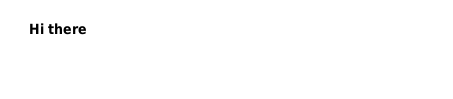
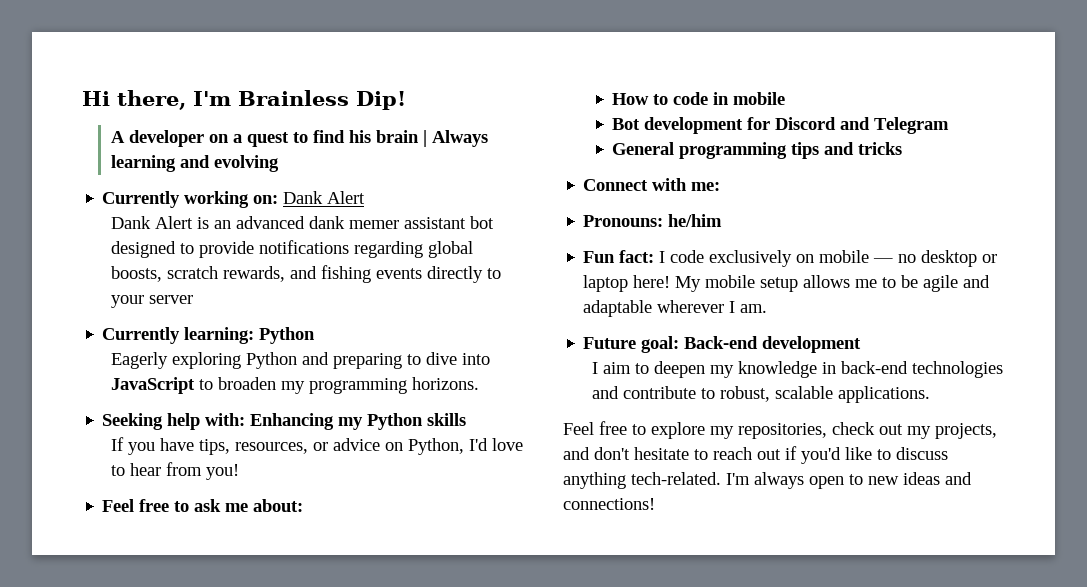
- Hi there
+ Hi there, I'm Brainless Dip!
+ A developer on a quest to find his brain | Always learning and evolving
+ Currently working on: Dank Alert
+ Dank Alert is an advanced dank memer assistant bot designed to provide notifications regarding global boosts, scratch rewards, and fishing events directly to your server
+ Currently learning: Python
+ Eagerly exploring Python and preparing to dive into JavaScript to broaden my programming horizons.
+ Seeking help with: Enhancing my Python skills
+ If you have tips, resources, or advice on Python, I'd love to hear from you!
+ Feel free to ask me about:
+ How to code in mobile
+ Bot development for Discord and Telegram
+ General programming tips and tricks
+ Connect with me:
+ Pronouns: he/him
+ Fun fact: I code exclusively on mobile — no desktop or laptop here! My mobile setup allows me to be agile and adaptable wherever I am.
+ Future goal: Back-end development
+ I aim to deepen my knowledge in back-end technologies and contribute to robust, scalable applications.
+ Feel free to explore my repositories, check out my projects, and don't hesitate to reach out if you'd like to discuss anything tech-related. I'm always open to new ideas and connections!

